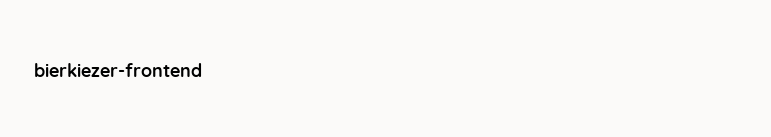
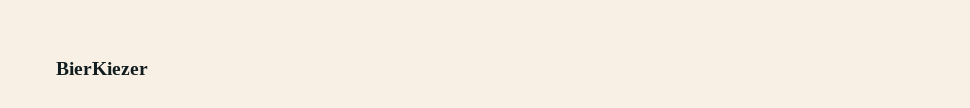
- bierkiezer-frontend
+ BierKiezer

